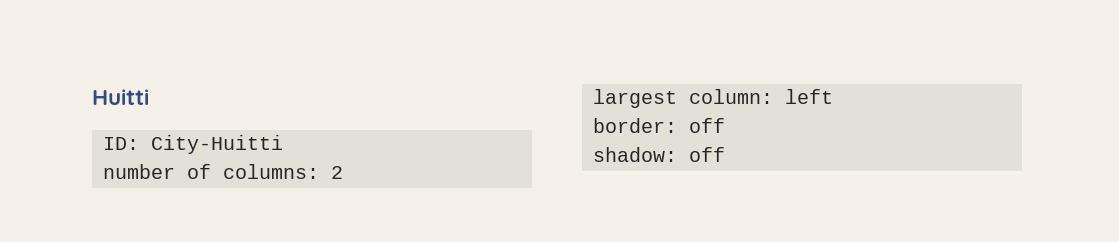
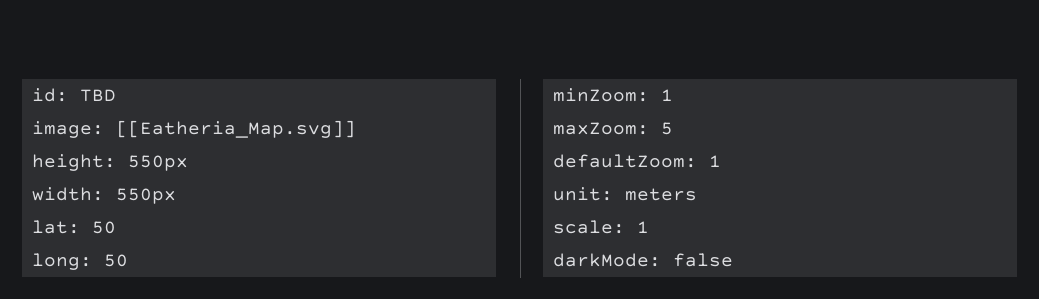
- Huitti
- ID: City-Huitti
- number of columns: 2
- largest column: left
- border: off
- shadow: off
+ id: TBD
+ image: [[Eatheria_Map.svg]]
+ height: 550px
+ width: 550px
+ lat: 50
+ long: 50
+ minZoom: 1
+ maxZoom: 5
+ defaultZoom: 1
+ unit: meters
+ scale: 1
+ darkMode: false

